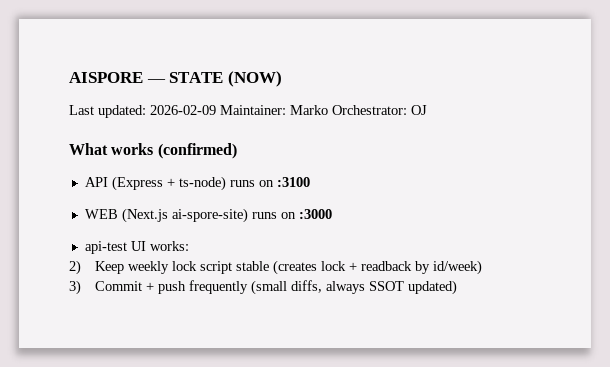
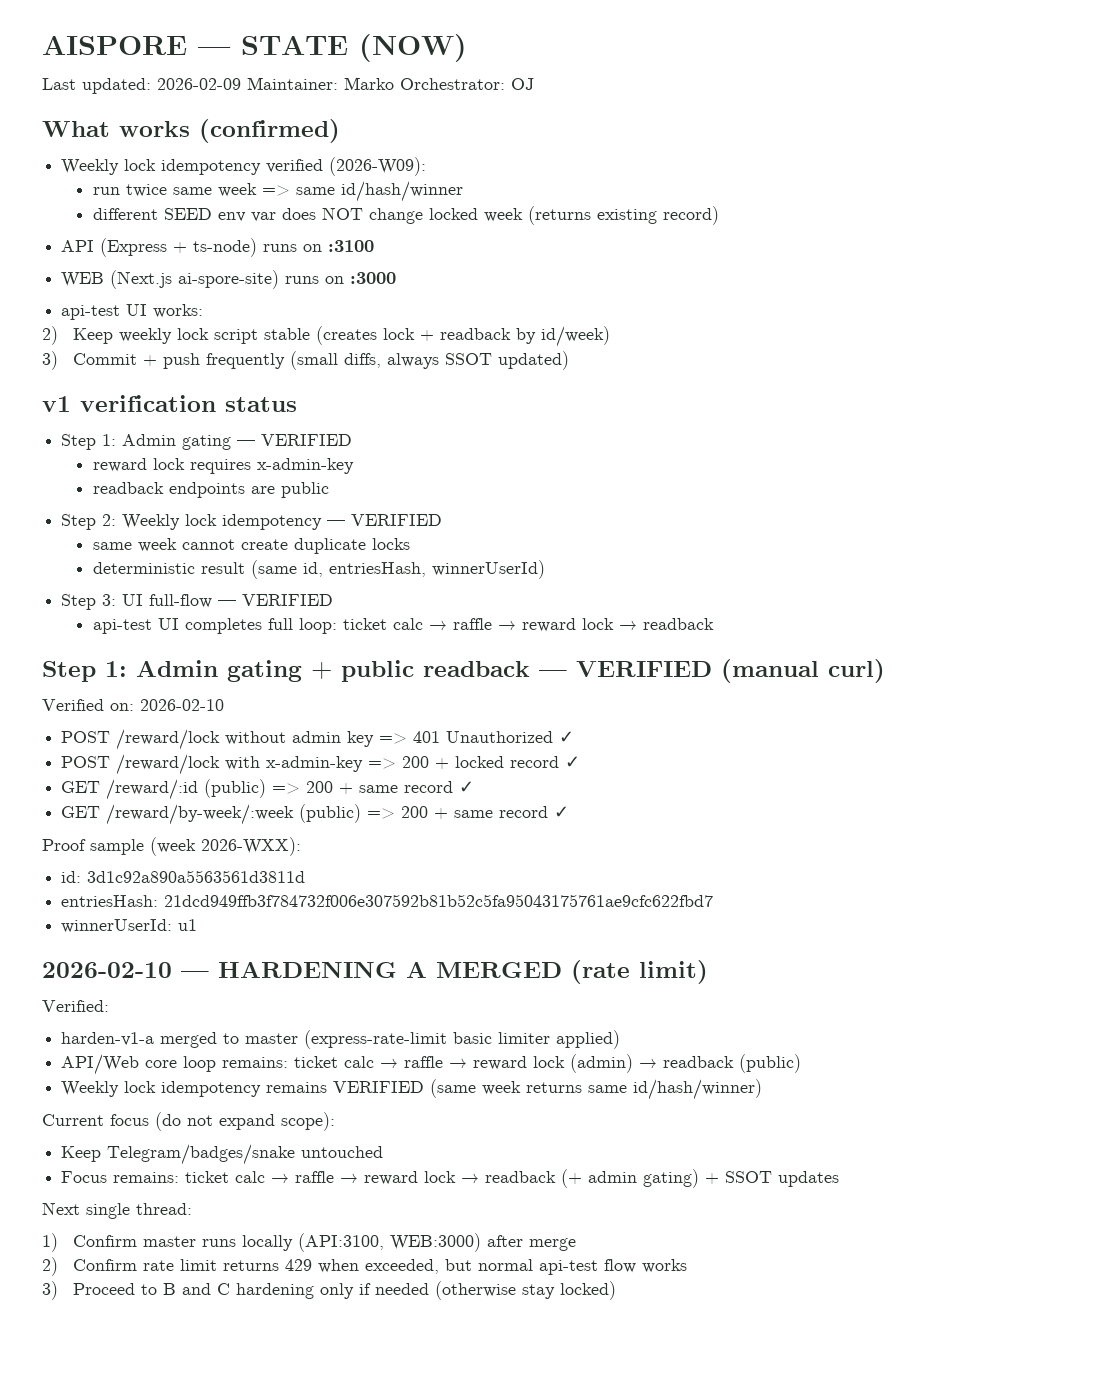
+ Weekly lock idempotency verified (2026-W09):
+ run twice same week => same id/hash/winner
+ different SEED env var does NOT change locked week (returns existing record)
+ v1 verification status
+ Step 1: Admin gating — VERIFIED
+ reward lock requires x-admin-key
+ readback endpoints are public
+ Step 2: Weekly lock idempotency — VERIFIED
+ same week cannot create duplicate locks
+ deterministic result (same id, entriesHash, winnerUserId)
+ Step 3: UI full-flow — VERIFIED
+ api-test UI completes full loop: ticket calc → raffle → reward lock → readback
+ Step 1: Admin gating + public readback — VERIFIED (manual curl)
+ Verified on: 2026-02-10
+ POST /reward/lock without admin key => 401 Unauthorized ✓
+ POST /reward/lock with x-admin-key => 200 + locked record ✓
+ GET /reward/:id (public) => 200 + same record ✓
+ GET /reward/by-week/:week (public) => 200 + same record ✓
+ Proof sample (week 2026-WXX):
+ id: 3d1c92a890a5563561d3811d
+ entriesHash: 21dcd949ffb3f784732f006e307592b81b52c5fa95043175761ae9cfc622fbd7
+ winnerUserId: u1
+ 2026-02-10 — HARDENING A MERGED (rate limit)
+ Verified:
+ harden-v1-a merged to master (express-rate-limit basic limiter applied)
+ API/Web core loop remains: ticket calc → raffle → reward lock (admin) → readback (public)
+ Weekly lock idempotency remains VERIFIED (same week returns same id/hash/winner)
+ Current focus (do not expand scope):
+ Keep Telegram/badges/snake untouched
+ Focus remains: ticket calc → raffle → reward lock → readback (+ admin gating) + SSOT updates
+ Next single thread:
+ 1) Confirm master runs locally (API:3100, WEB:3000) after merge
+ 2) Confirm rate limit returns 429 when exceeded, but normal api-test flow works
+ 3) Proceed to B and C hardening only if needed (otherwise stay locked)

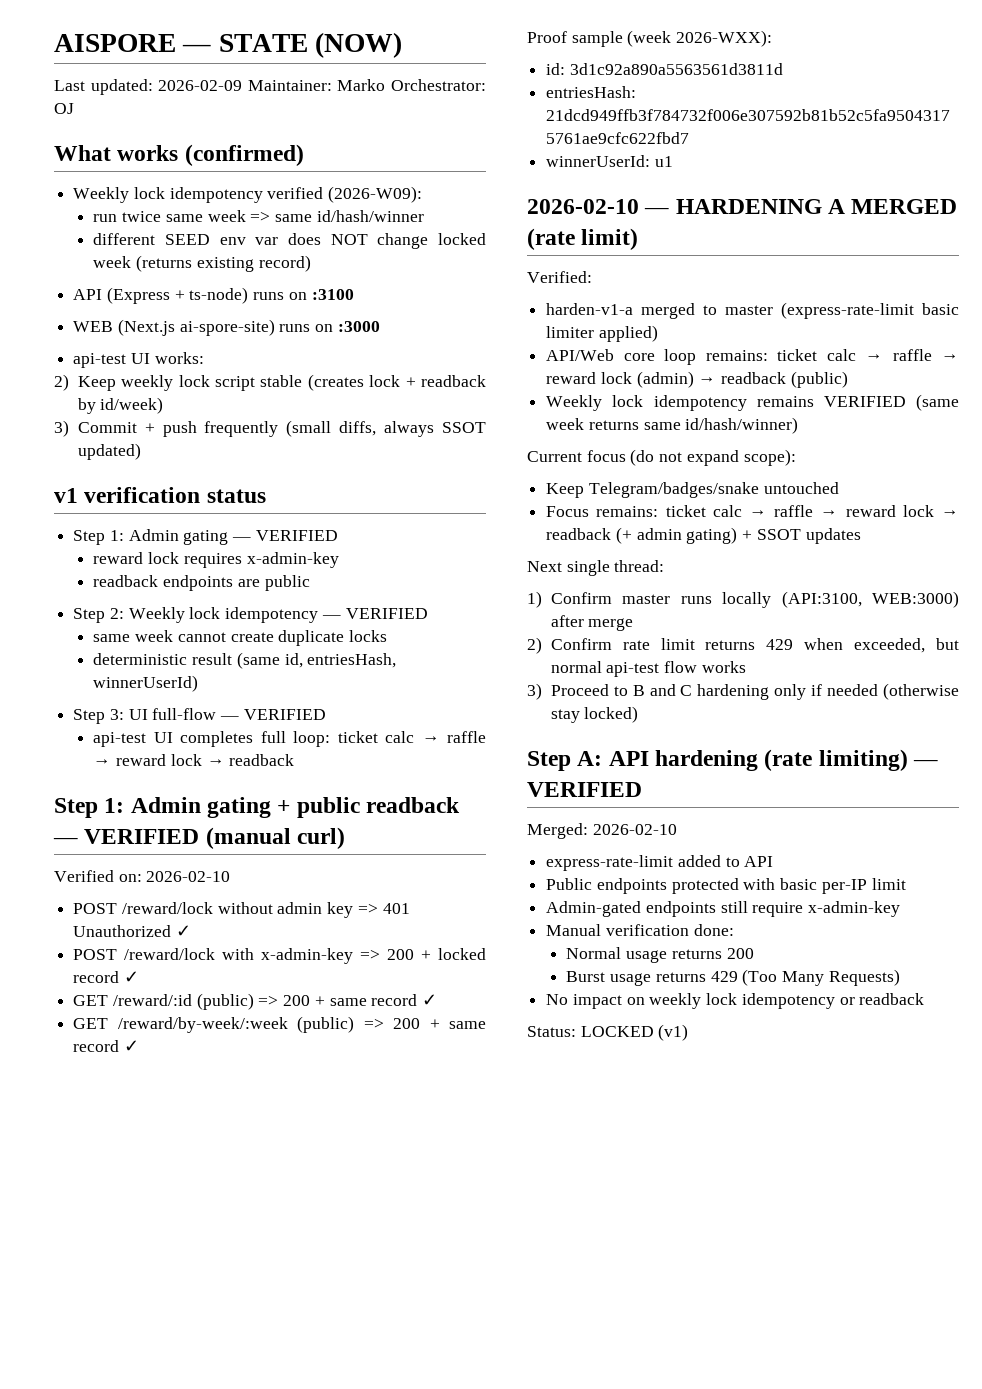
+ Step A: API hardening (rate limiting) — VERIFIED
+ Merged: 2026-02-10
+ express-rate-limit added to API
+ Public endpoints protected with basic per-IP limit
+ Admin-gated endpoints still require x-admin-key
+ Manual verification done:
+ Normal usage returns 200
+ Burst usage returns 429 (Too Many Requests)
+ No impact on weekly lock idempotency or readback
+ Status: LOCKED (v1)

